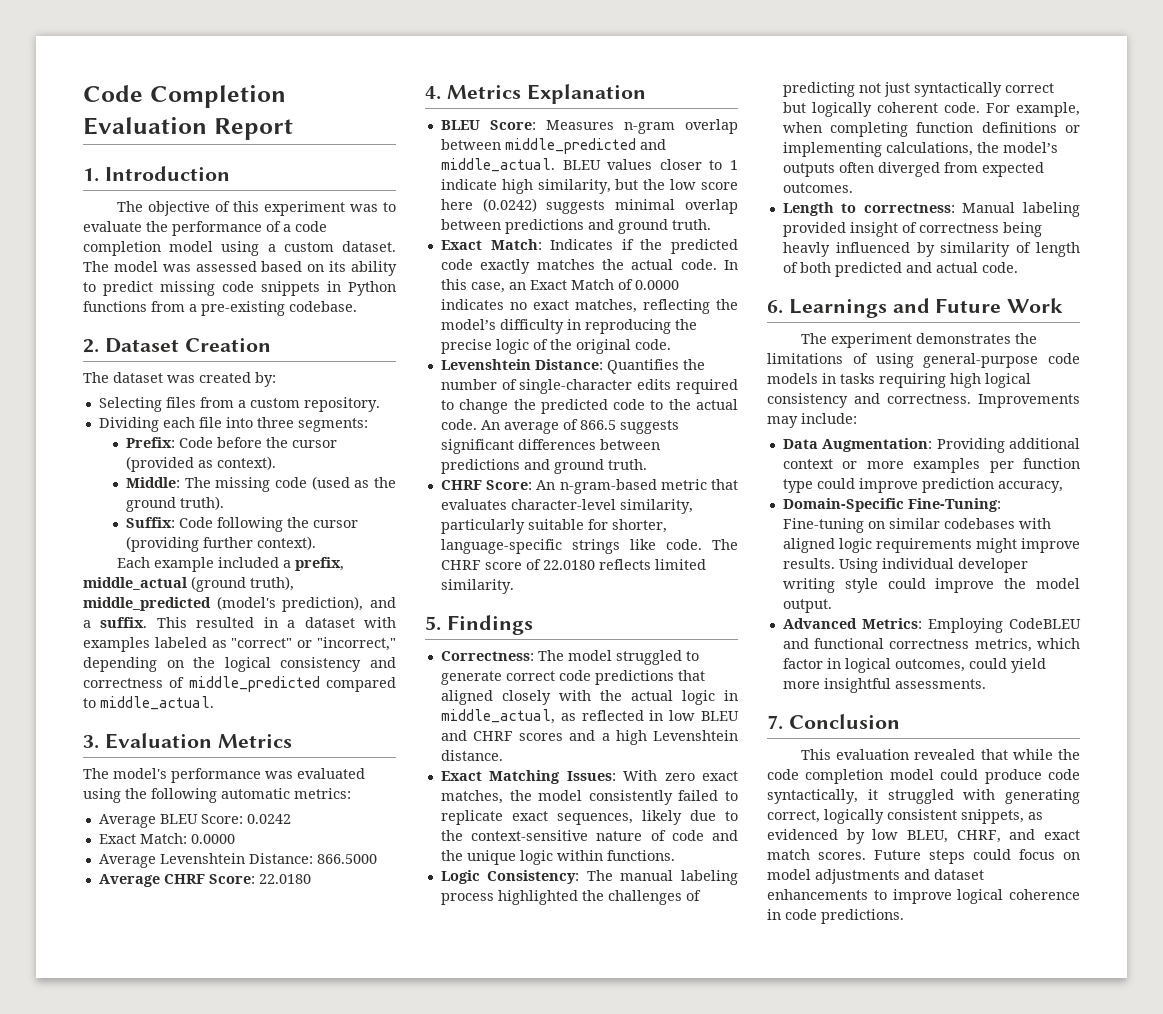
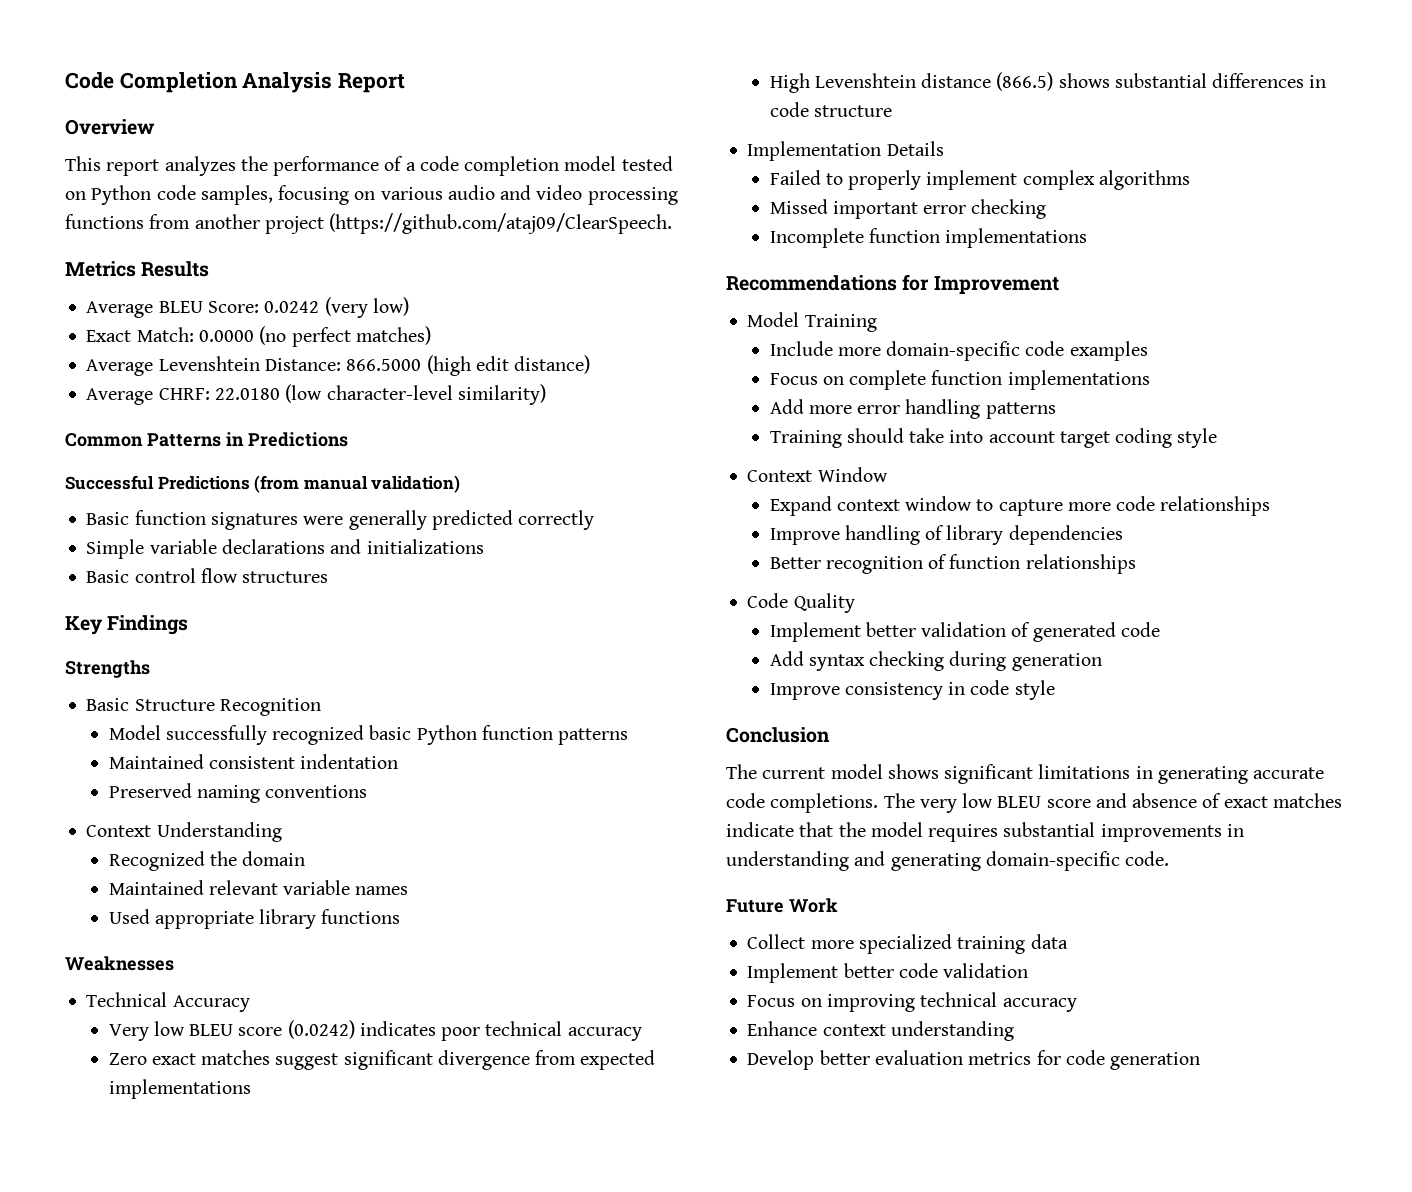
- Code Completion Evaluation Report
+ Code Completion Analysis Report
- 1. Introduction
- The objective of this experiment was to evaluate the performance of a code completion model using a custom dataset. The model was assessed based on its ability to predict missing code snippets in Python functions from a pre-existing codebase.
- 2. Dataset Creation
- The dataset was created by:
- Selecting files from a custom repository.
- Dividing each file into three segments:
- Prefix: Code before the cursor (provided as context).
- Middle: The missing code (used as the ground truth).
- Suffix: Code following the cursor (providing further context).
- Each example included a prefix, middle_actual (ground truth), middle_predicted (model's prediction), and a suffix. This resulted in a dataset with examples labeled as "correct" or "incorrect," depending on the logical consistency and correctness of middle_predicted compared to middle_actual.
- 3. Evaluation Metrics
- The model's performance was evaluated using the following automatic metrics:
+ Overview
+ This report analyzes the performance of a code completion model tested on Python code samples, focusing on various audio and video processing functions from another project (https://github.com/ataj09/ClearSpeech.
+ Metrics Results
- Average BLEU Score: 0.0242
+ Average BLEU Score: 0.0242 (very low)
- Exact Match: 0.0000
+ Exact Match: 0.0000 (no perfect matches)
- Average Levenshtein Distance: 866.5000
- Average CHRF Score: 22.0180
- 4. Metrics Explanation
- BLEU Score: Measures n-gram overlap between middle_predicted and middle_actual. BLEU values closer to 1 indicate high similarity, but the low score here (0.0242) suggests minimal overlap between predictions and ground truth.
- Exact Match: Indicates if the predicted code exactly matches the actual code. In this case, an Exact Match of 0.0000 indicates no exact matches, reflecting the model’s difficulty in reproducing the precise logic of the original code.
- Levenshtein Distance: Quantifies the number of single-character edits required to change the predicted code to the actual code. An average of 866.5 suggests significant differences between predictions and ground truth.
- CHRF Score: An n-gram-based metric that evaluates character-level similarity, particularly suitable for shorter, language-specific strings like code. The CHRF score of 22.0180 reflects limited similarity.
- 5. Findings
- Correctness: The model struggled to generate correct code predictions that aligned closely with the actual logic in middle_actual, as reflected in low BLEU and CHRF scores and a high Levenshtein distance.
- Exact Matching Issues: With zero exact matches, the model consistently failed to replicate exact sequences, likely due to the context-sensitive nature of code and the unique logic within functions.
- Logic Consistency: The manual labeling process highlighted the challenges of predicting not just syntactically correct but logically coherent code. For example, when completing function definitions or implementing calculations, the model’s outputs often diverged from expected outcomes.
- Length to correctness: Manual labeling provided insight of correctness being heavly influenced by similarity of length of both predicted and actual code.
- 6. Learnings and Future Work
- The experiment demonstrates the limitations of using general-purpose code models in tasks requiring high logical consistency and correctness. Improvements may include:
- Data Augmentation: Providing additional context or more examples per function type could improve prediction accuracy,
- Domain-Specific Fine-Tuning: Fine-tuning on similar codebases with aligned logic requirements might improve results. Using individual developer writing style could improve the model output.
- Advanced Metrics: Employing CodeBLEU and functional correctness metrics, which factor in logical outcomes, could yield more insightful assessments.
- 7. Conclusion
- This evaluation revealed that while the code completion model could produce code syntactically, it struggled with generating correct, logically consistent snippets, as evidenced by low BLEU, CHRF, and exact match scores. Future steps could focus on model adjustments and dataset enhancements to improve logical coherence in code predictions.
+ Average Levenshtein Distance: 866.5000 (high edit distance)
+ Average CHRF: 22.0180 (low character-level similarity)
+ Common Patterns in Predictions
+ Successful Predictions (from manual validation)
+ Basic function signatures were generally predicted correctly
+ Simple variable declarations and initializations
+ Basic control flow structures
+ Key Findings
+ Strengths
+ Basic Structure Recognition
+ Model successfully recognized basic Python function patterns
+ Maintained consistent indentation
+ Preserved naming conventions
+ Context Understanding
+ Recognized the domain
+ Maintained relevant variable names
+ Used appropriate library functions
+ Weaknesses
+ Technical Accuracy
+ Very low BLEU score (0.0242) indicates poor technical accuracy
+ Zero exact matches suggest significant divergence from expected implementations
+ High Levenshtein distance (866.5) shows substantial differences in code structure
+ Implementation Details
+ Failed to properly implement complex algorithms
+ Missed important error checking
+ Incomplete function implementations
+ Recommendations for Improvement
+ Model Training
+ Include more domain-specific code examples
+ Focus on complete function implementations
+ Add more error handling patterns
+ Training should take into account target coding style
+ Context Window
+ Expand context window to capture more code relationships
+ Improve handling of library dependencies
+ Better recognition of function relationships
+ Code Quality
+ Implement better validation of generated code
+ Add syntax checking during generation
+ Improve consistency in code style
+ Conclusion
+ The current model shows significant limitations in generating accurate code completions. The very low BLEU score and absence of exact matches indicate that the model requires substantial improvements in understanding and generating domain-specific code.
+ Future Work
+ Collect more specialized training data
+ Implement better code validation
+ Focus on improving technical accuracy
+ Enhance context understanding
+ Develop better evaluation metrics for code generation

